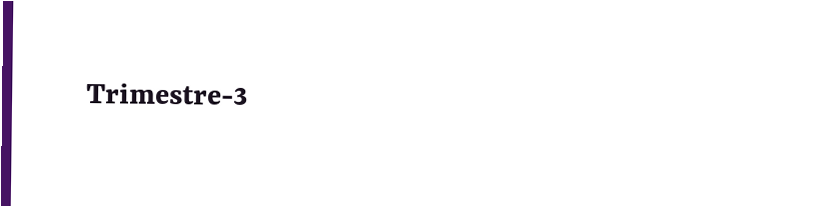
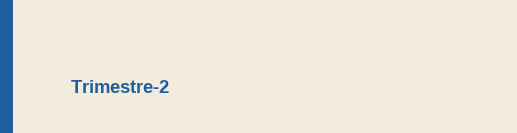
- Trimestre-3
+ Trimestre-2

